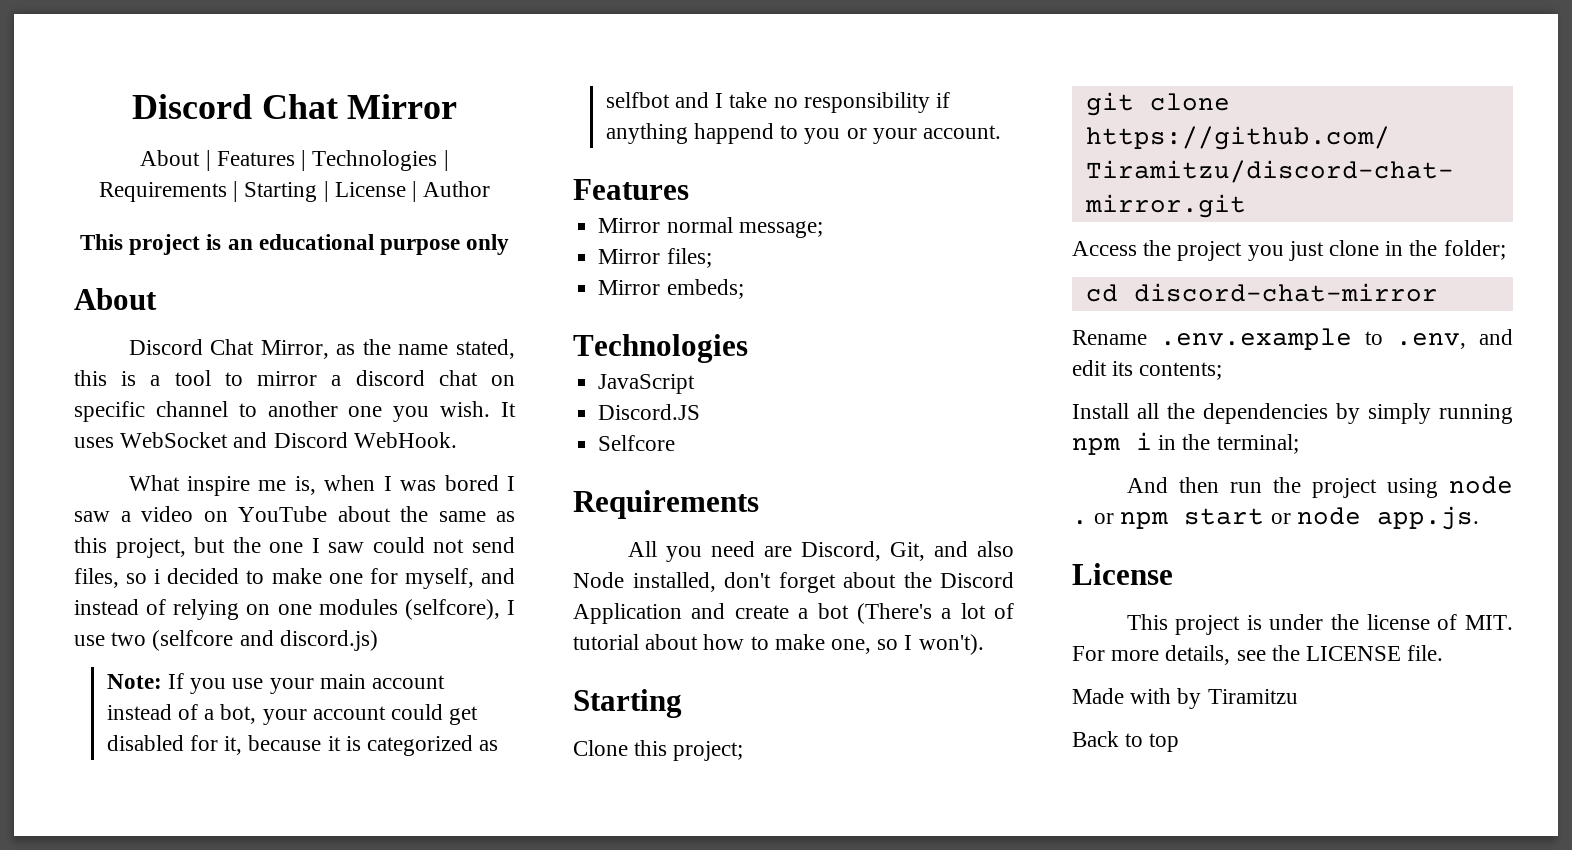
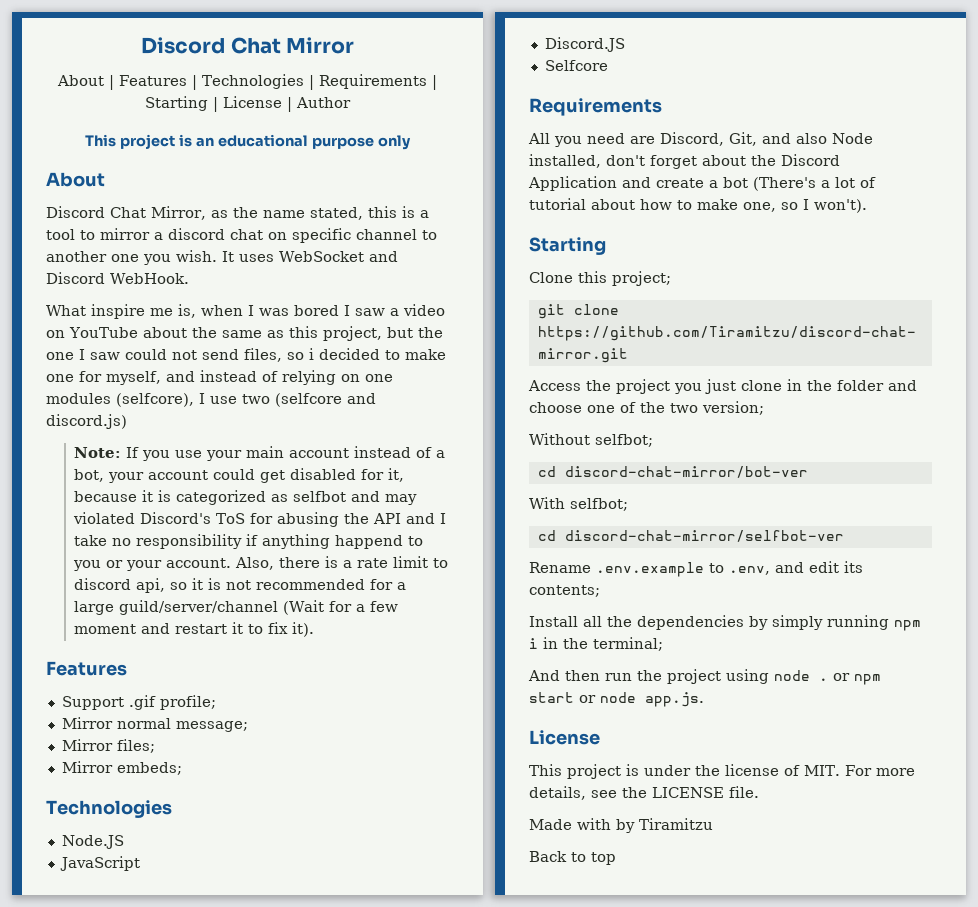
- Note: If you use your main account instead of a bot, your account could get disabled for it, because it is categorized as selfbot and I take no responsibility if anything happend to you or your account.
+ Note: If you use your main account instead of a bot, your account could get disabled for it, because it is categorized as selfbot and may violated Discord's ToS for abusing the API and I take no responsibility if anything happend to you or your account. Also, there is a rate limit to discord api, so it is not recommended for a large guild/server/channel (Wait for a few moment and restart it to fix it).
  Features
+ Support .gif profile;
+ Node.JS
- Access the project you just clone in the folder;
- cd discord-chat-mirror
+ Access the project you just clone in the folder and choose one of the two version;
+ Without selfbot;
+ cd discord-chat-mirror/bot-ver
+ With selfbot;
+ cd discord-chat-mirror/selfbot-ver

